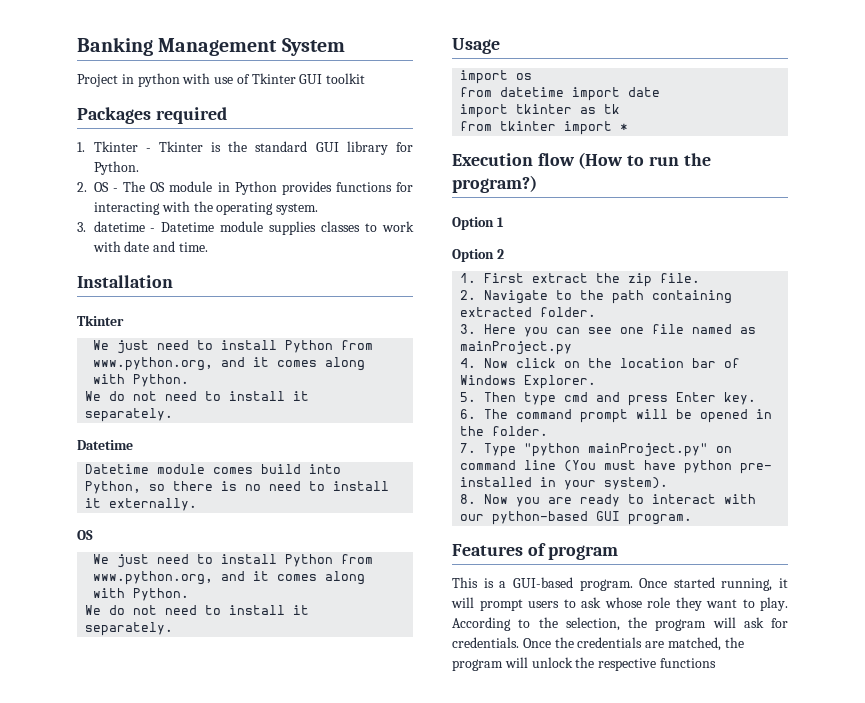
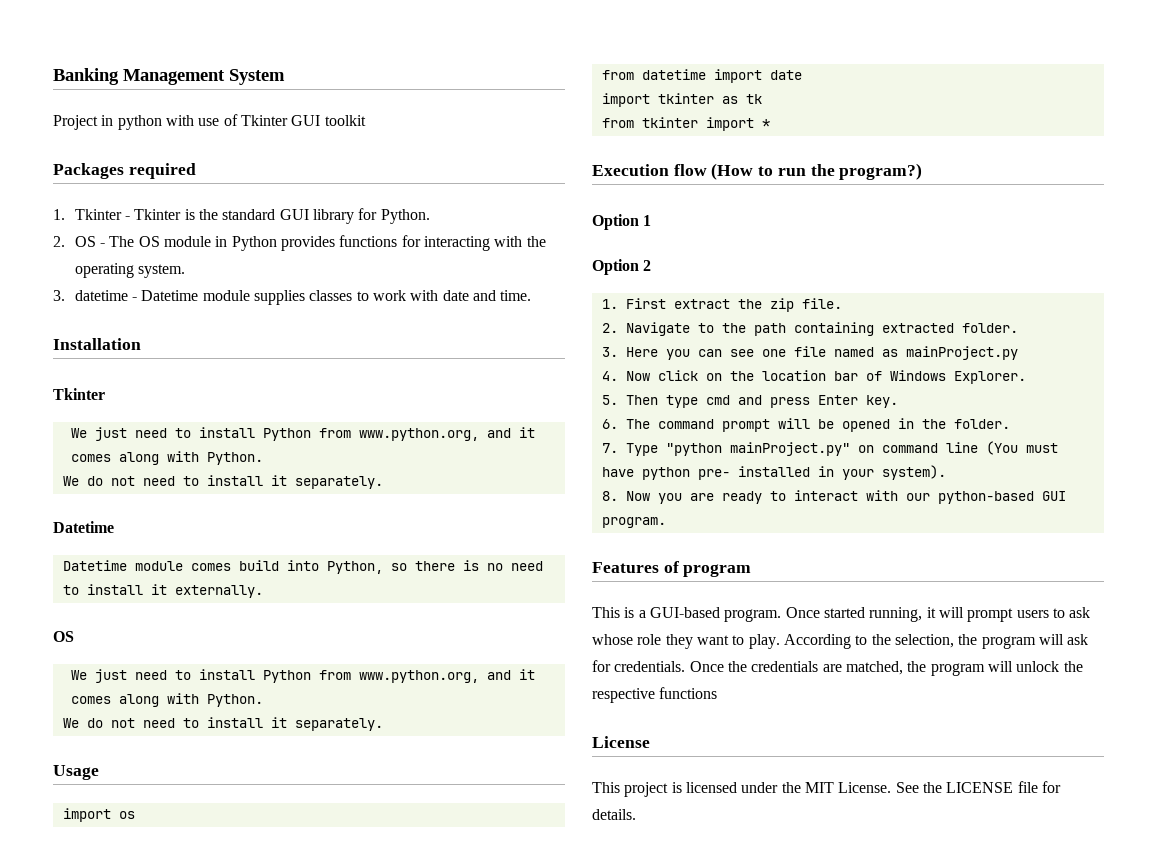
+ License
+ This project is licensed under the MIT License. See the LICENSE file for details.

